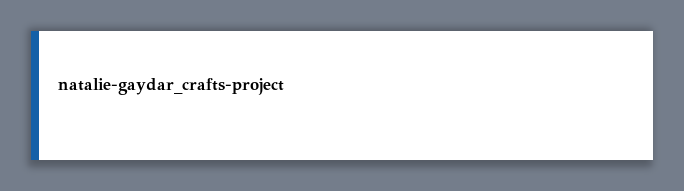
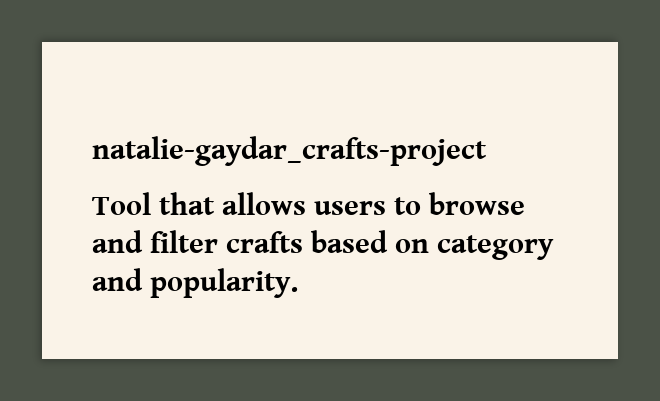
+ Tool that allows users to browse and filter crafts based on category and popularity.

